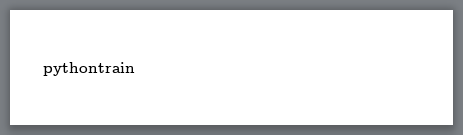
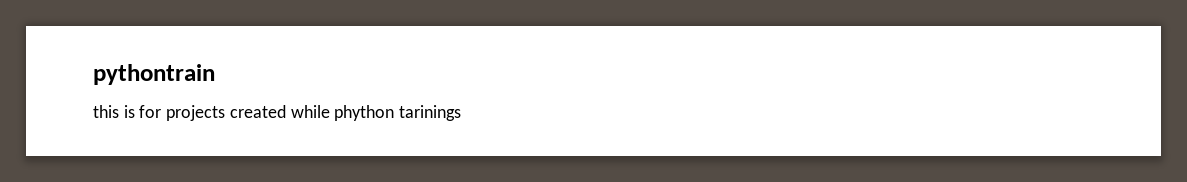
+ this is for projects created while phython tarinings

